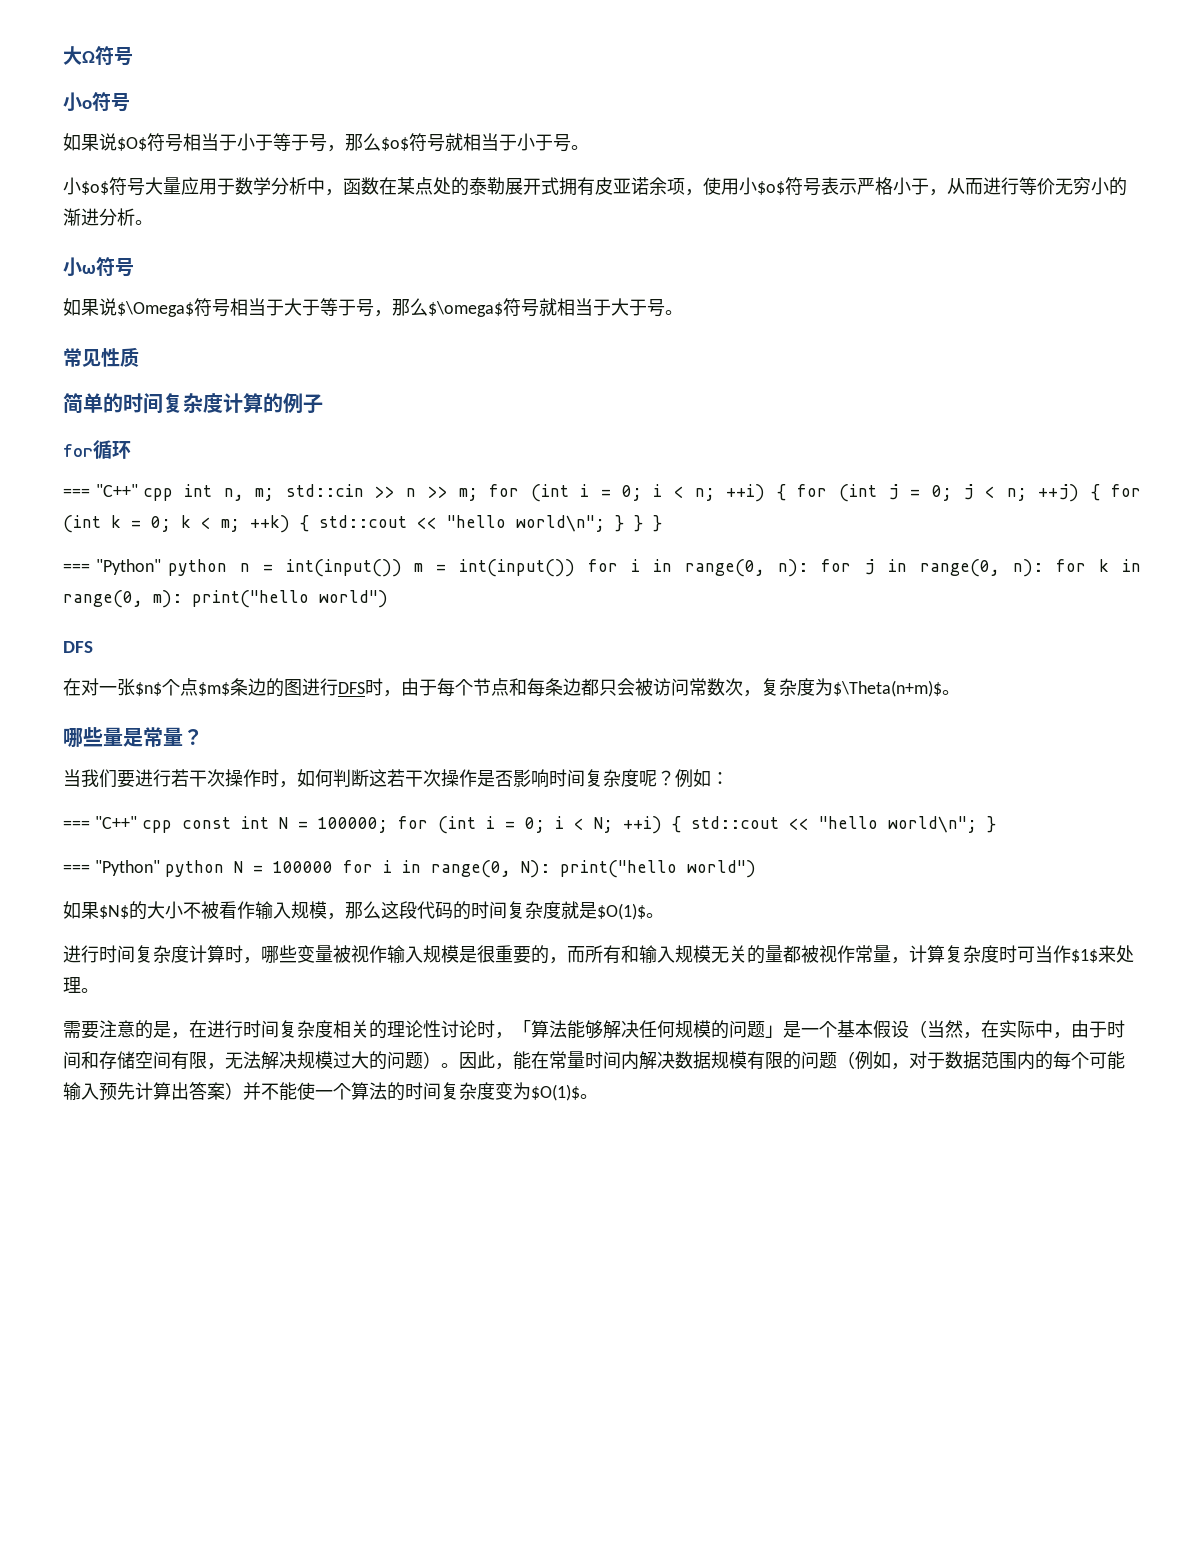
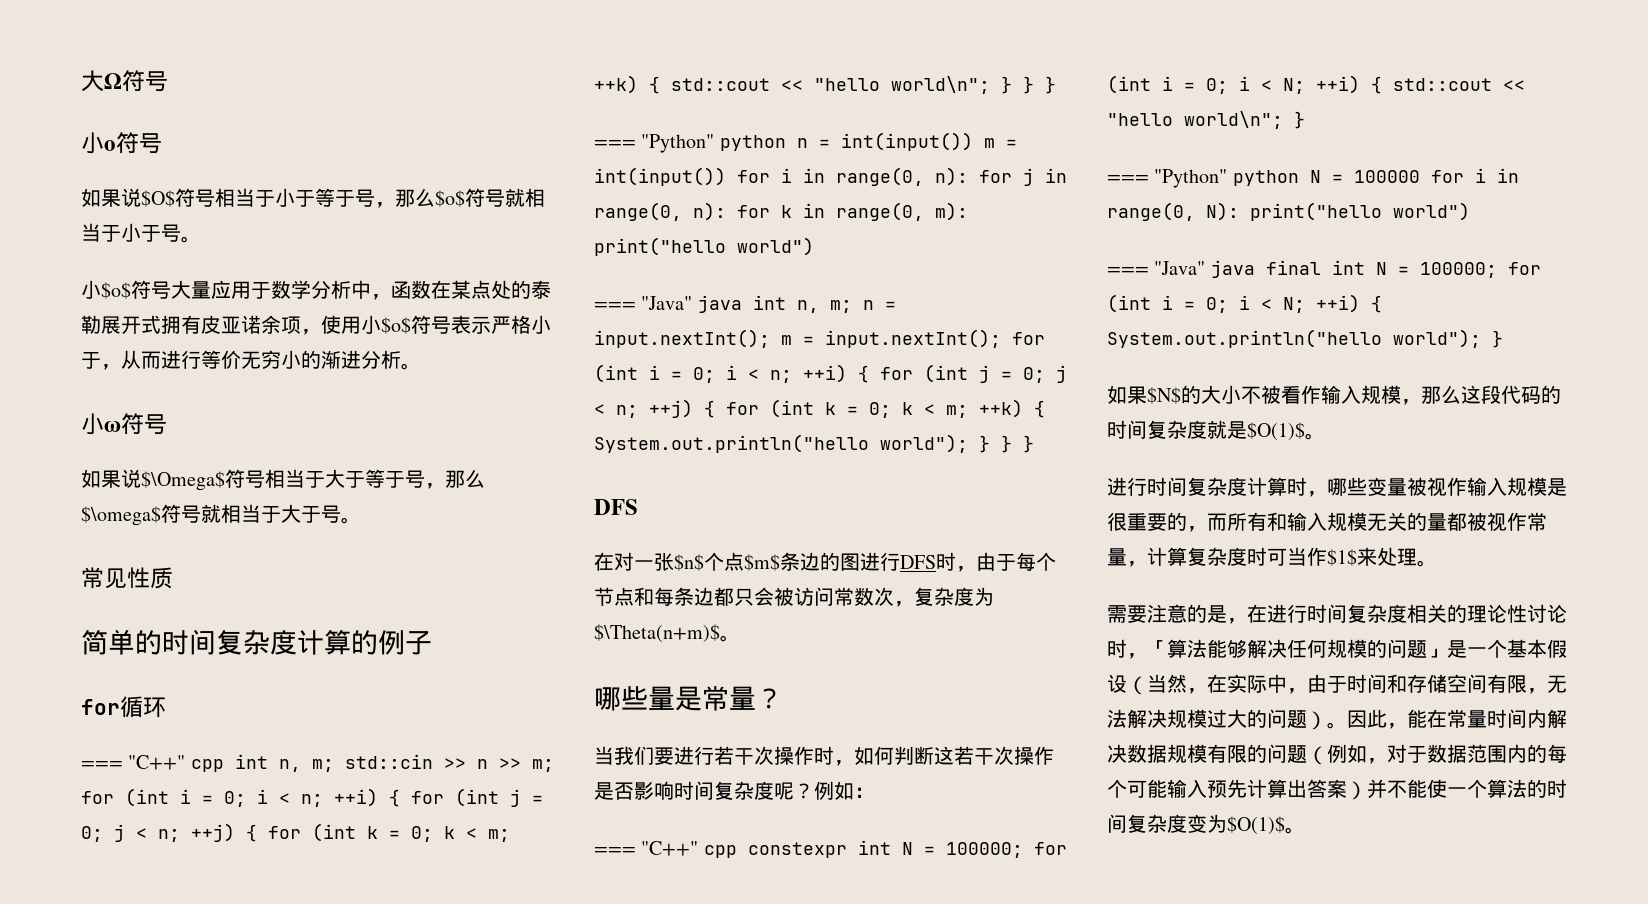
+ === "Java" java int n, m; n = input.nextInt(); m = input.nextInt(); for (int i = 0; i < n; ++i) { for (int j = 0; j < n; ++j) { for (int k = 0; k < m; ++k) { System.out.println("hello world"); } } }
- === "C++" cpp const int N = 100000; for (int i = 0; i < N; ++i) { std::cout << "hello world\n"; }
+ === "C++" cpp constexpr int N = 100000; for (int i = 0; i < N; ++i) { std::cout << "hello world\n"; }
+ === "Java" java final int N = 100000; for (int i = 0; i < N; ++i) { System.out.println("hello world"); }

